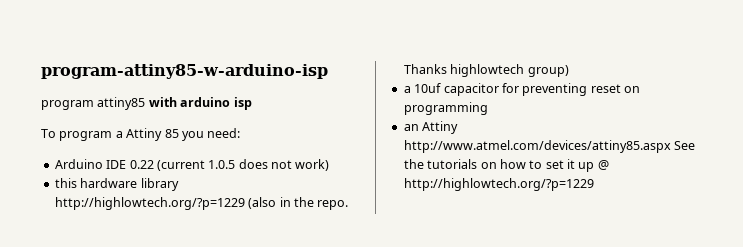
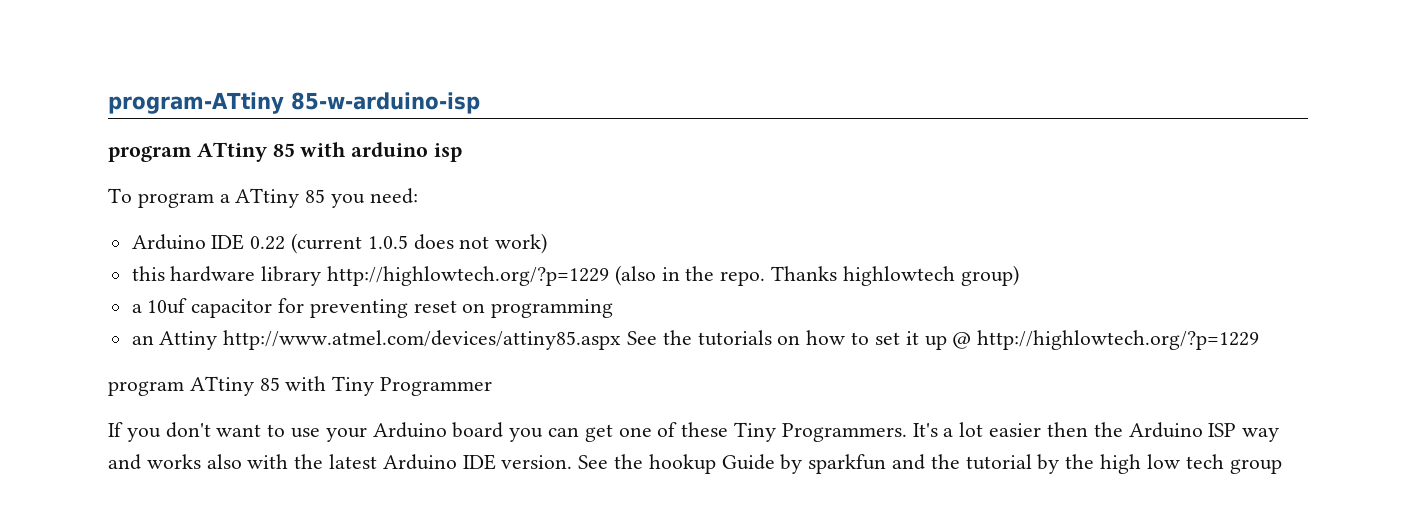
- program-attiny85-w-arduino-isp
- program attiny85 with arduino isp
+ program-ATtiny 85-w-arduino-isp
+ program ATtiny 85 with arduino isp
- To program a Attiny 85 you need:
+ To program a ATtiny 85 you need:
+ program ATtiny 85 with Tiny Programmer
+ If you don't want to use your Arduino board you can get one of these Tiny Programmers. It's a lot easier then the Arduino ISP way and works also with the latest Arduino IDE version. See the hookup Guide by sparkfun and the tutorial by the high low tech group

